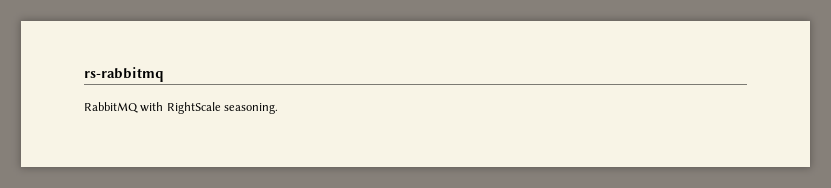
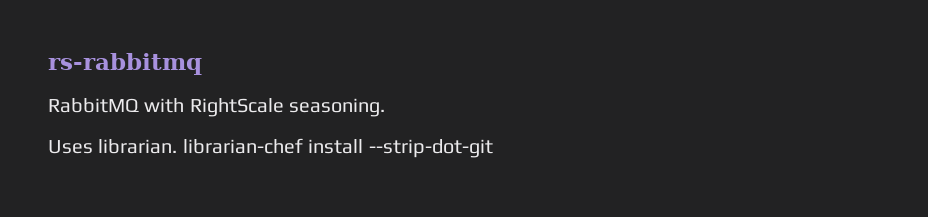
+ Uses librarian. librarian-chef install --strip-dot-git

